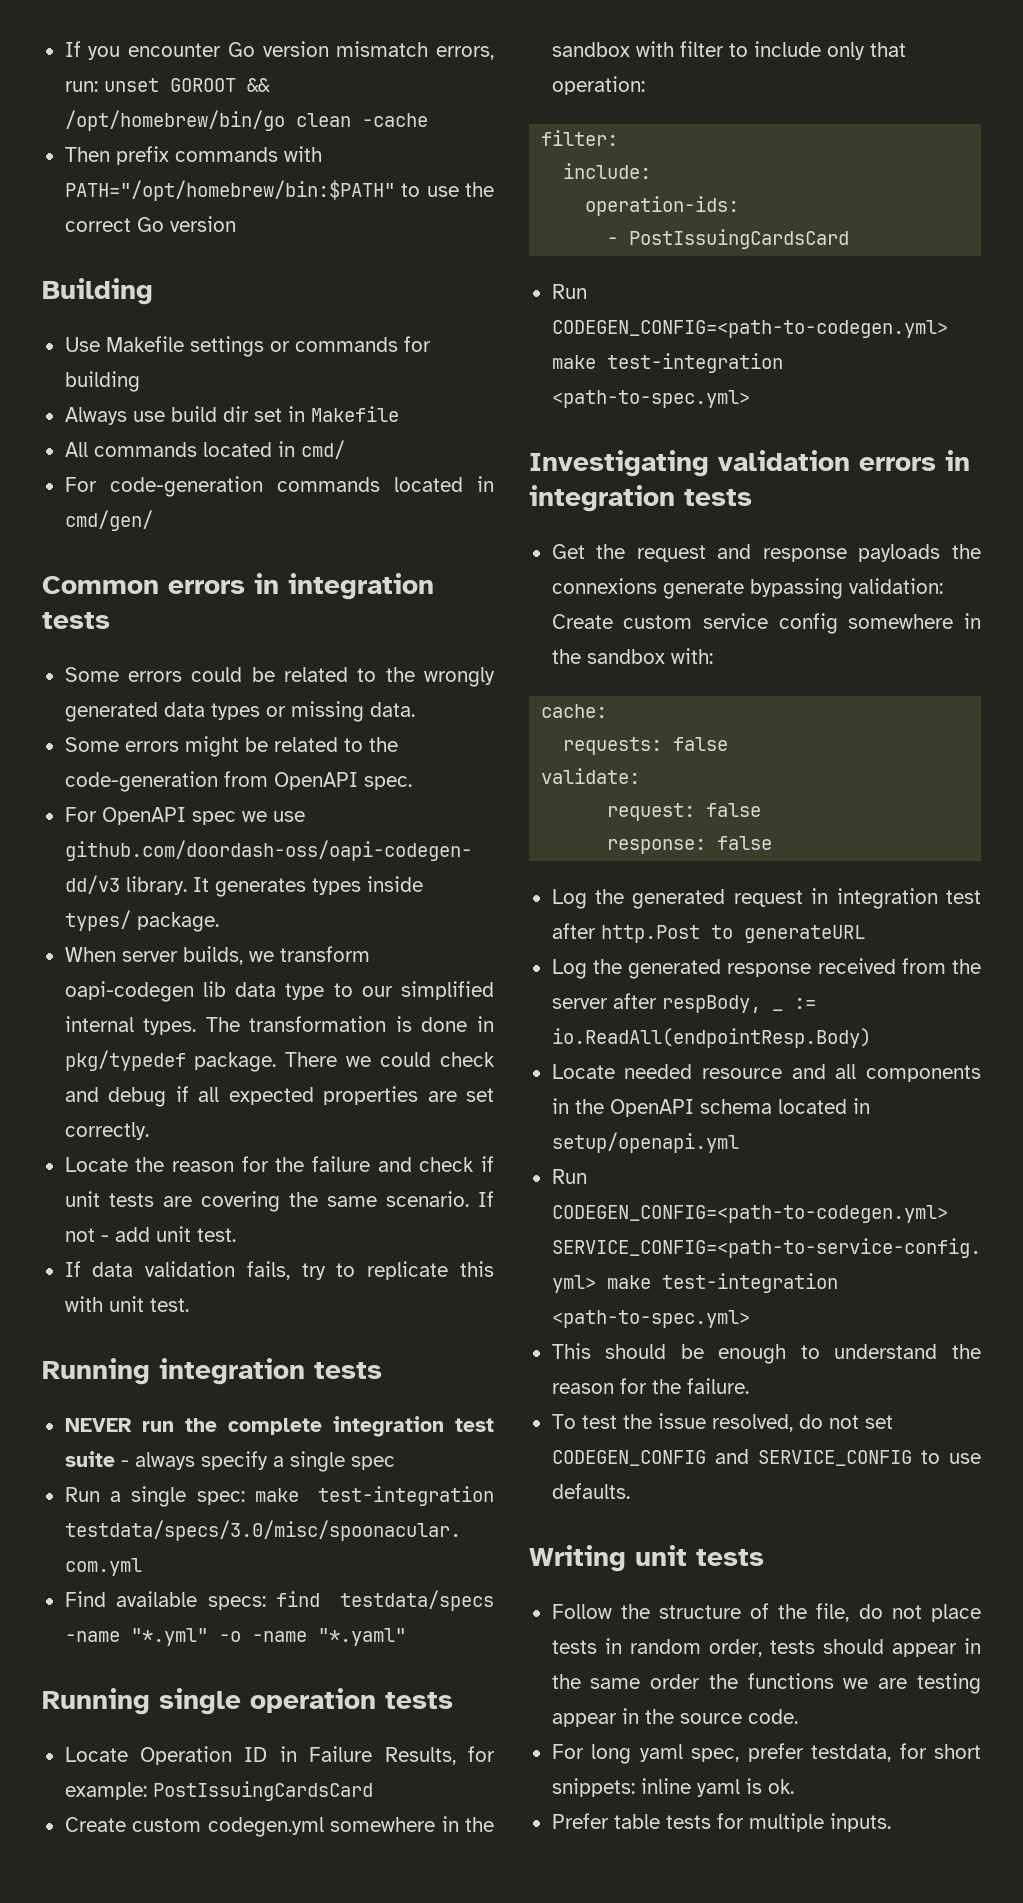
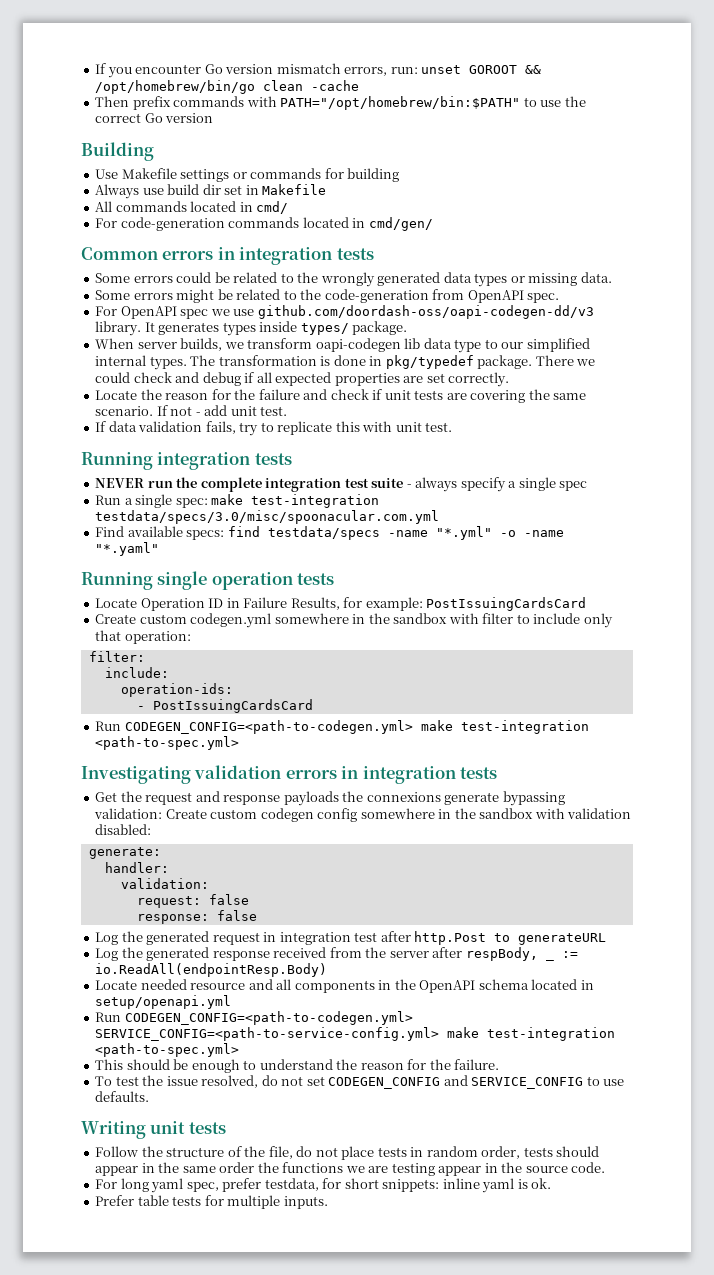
- Get the request and response payloads the connexions generate bypassing validation: Create custom service config somewhere in the sandbox with:
- cache:
- requests: false
- validate:
+ Get the request and response payloads the connexions generate bypassing validation: Create custom codegen config somewhere in the sandbox with validation disabled:
+ generate:
+ handler:
+ validation:

